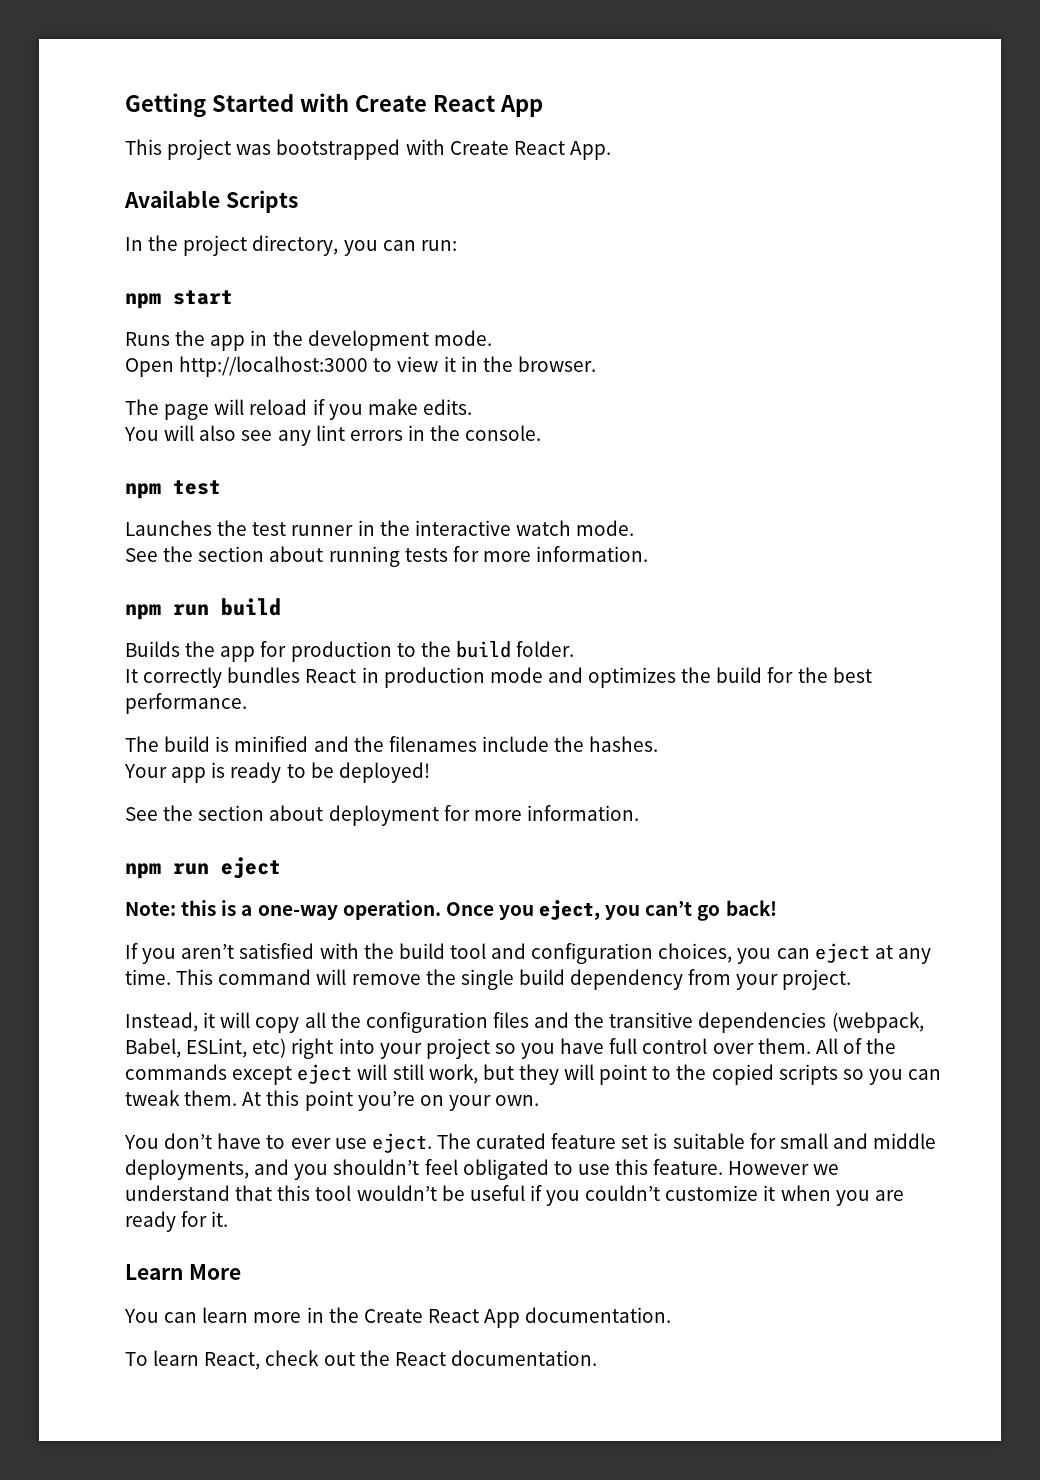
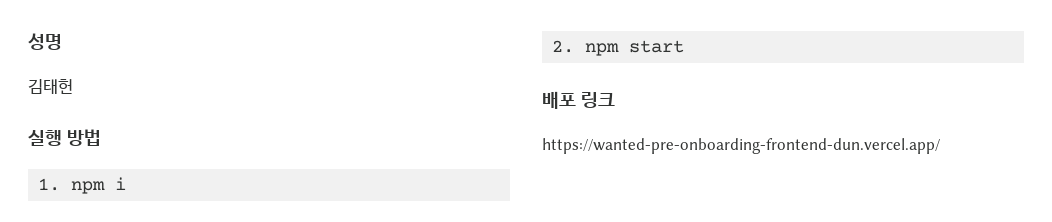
- Getting Started with Create React App
- This project was bootstrapped with Create React App.
- Available Scripts
- In the project directory, you can run:
- npm start
- Runs the app in the development mode.
- Open http://localhost:3000 to view it in the browser.
- The page will reload if you make edits.
- You will also see any lint errors in the console.
- npm test
- Launches the test runner in the interactive watch mode.
- See the section about running tests for more information.
- npm run build
- Builds the app for production to the build folder.
- It correctly bundles React in production mode and optimizes the build for the best performance.
- The build is minified and the filenames include the hashes.
- Your app is ready to be deployed!
- See the section about deployment for more information.
- npm run eject
- Note: this is a one-way operation. Once you eject, you can’t go back!
- If you aren’t satisfied with the build tool and configuration choices, you can eject at any time. This command will remove the single build dependency from your project.
- Instead, it will copy all the configuration files and the transitive dependencies (webpack, Babel, ESLint, etc) right into your project so you have full control over them. All of the commands except eject will still work, but they will point to the copied scripts so you can tweak them. At this point you’re on your own.
- You don’t have to ever use eject. The curated feature set is suitable for small and middle deployments, and you shouldn’t feel obligated to use this feature. However we understand that this tool wouldn’t be useful if you couldn’t customize it when you are ready for it.
- Learn More
- You can learn more in the Create React App documentation.
- To learn React, check out the React documentation.
+ 성명
+ 김태헌
+ 실행 방법
+ 1. npm i
+ 2. npm start
+ 배포 링크
+ https://wanted-pre-onboarding-frontend-dun.vercel.app/

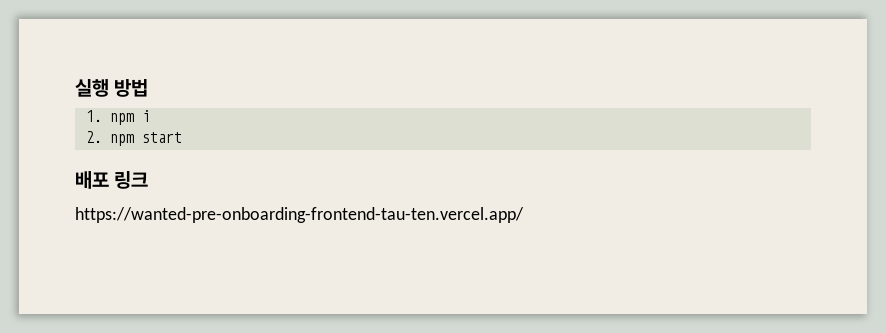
- 성명
- 김태헌
- https://wanted-pre-onboarding-frontend-dun.vercel.app/
+ https://wanted-pre-onboarding-frontend-tau-ten.vercel.app/

